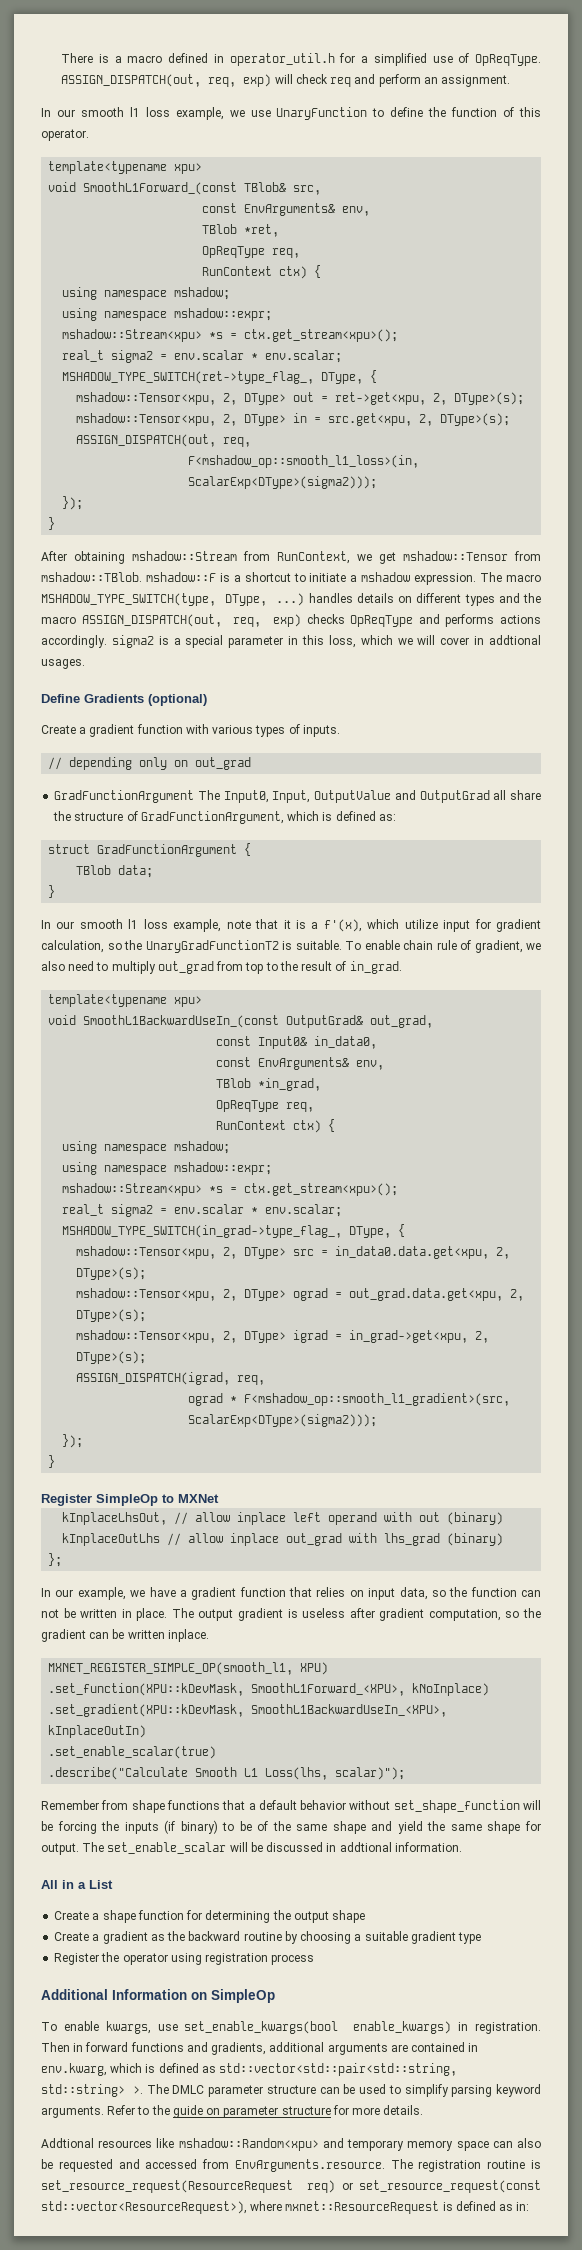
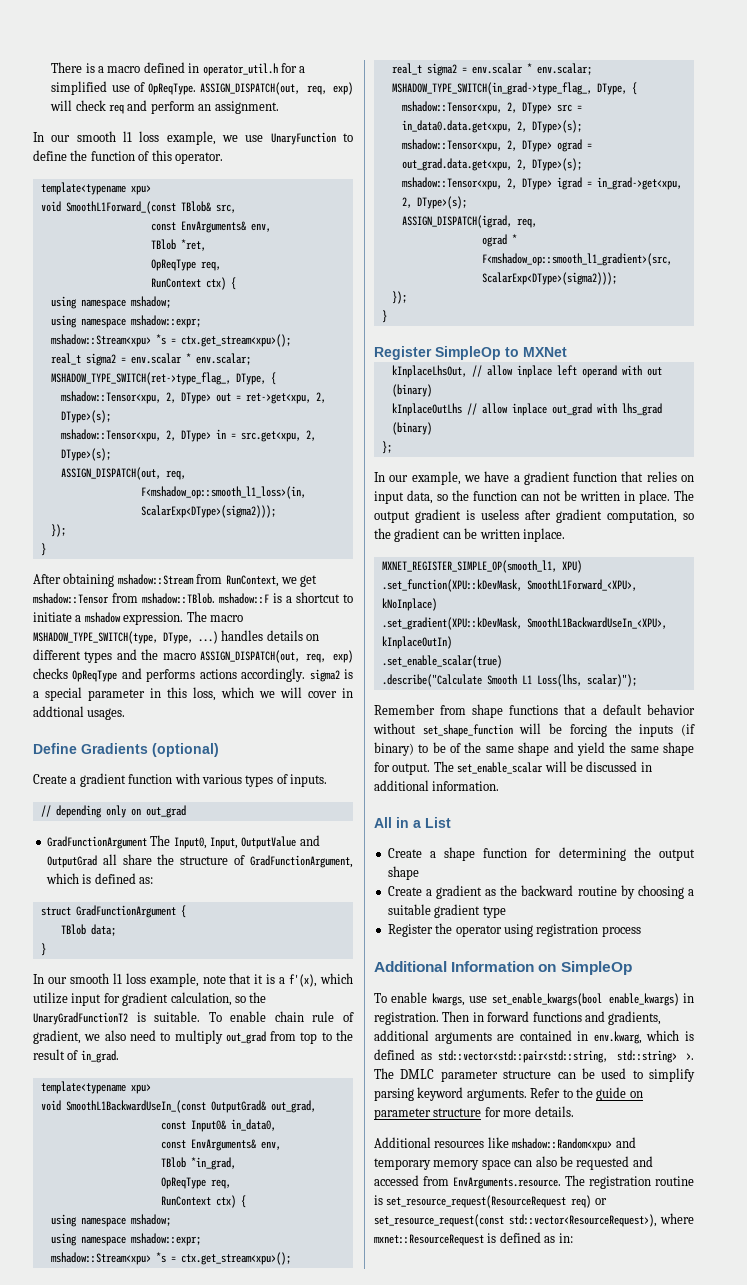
- The set_enable_scalar will be discussed in addtional information.
+ The set_enable_scalar will be discussed in additional information.
- Addtional resources like mshadow::Random<xpu> and temporary memory space can also be requested and accessed from EnvArguments.resource. The registration routine is set_resource_request(ResourceRequest req) or set_resource_request(const std::vector<ResourceRequest>), where mxnet::ResourceRequest is defined as in:
+ Additional resources like mshadow::Random<xpu> and temporary memory space can also be requested and accessed from EnvArguments.resource. The registration routine is set_resource_request(ResourceRequest req) or set_resource_request(const std::vector<ResourceRequest>), where mxnet::ResourceRequest is defined as in:

